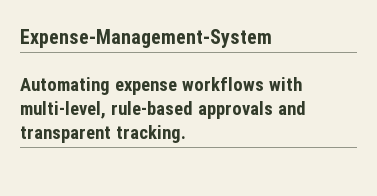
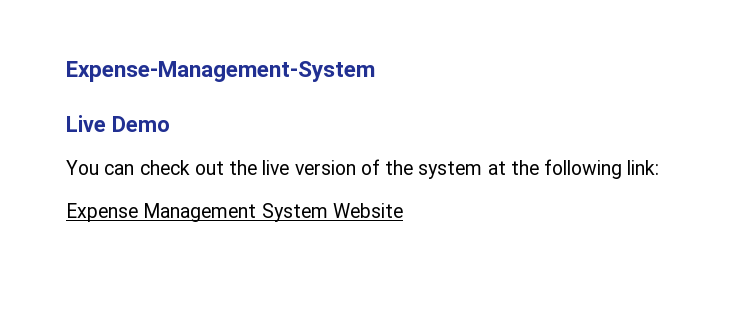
- Automating expense workflows with multi-level, rule-based approvals and transparent tracking.
+ Live Demo
+ You can check out the live version of the system at the following link:
+ Expense Management System Website

